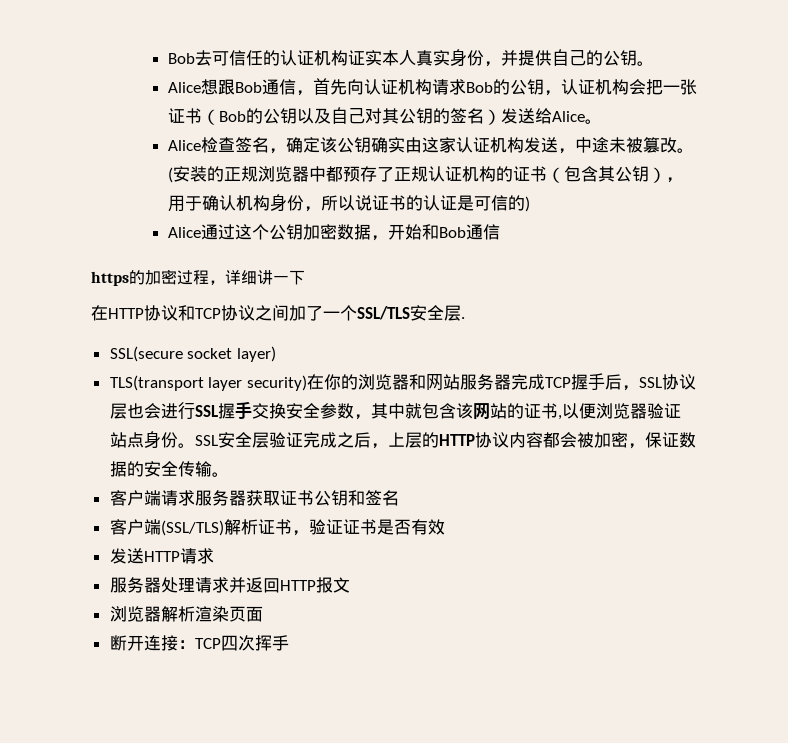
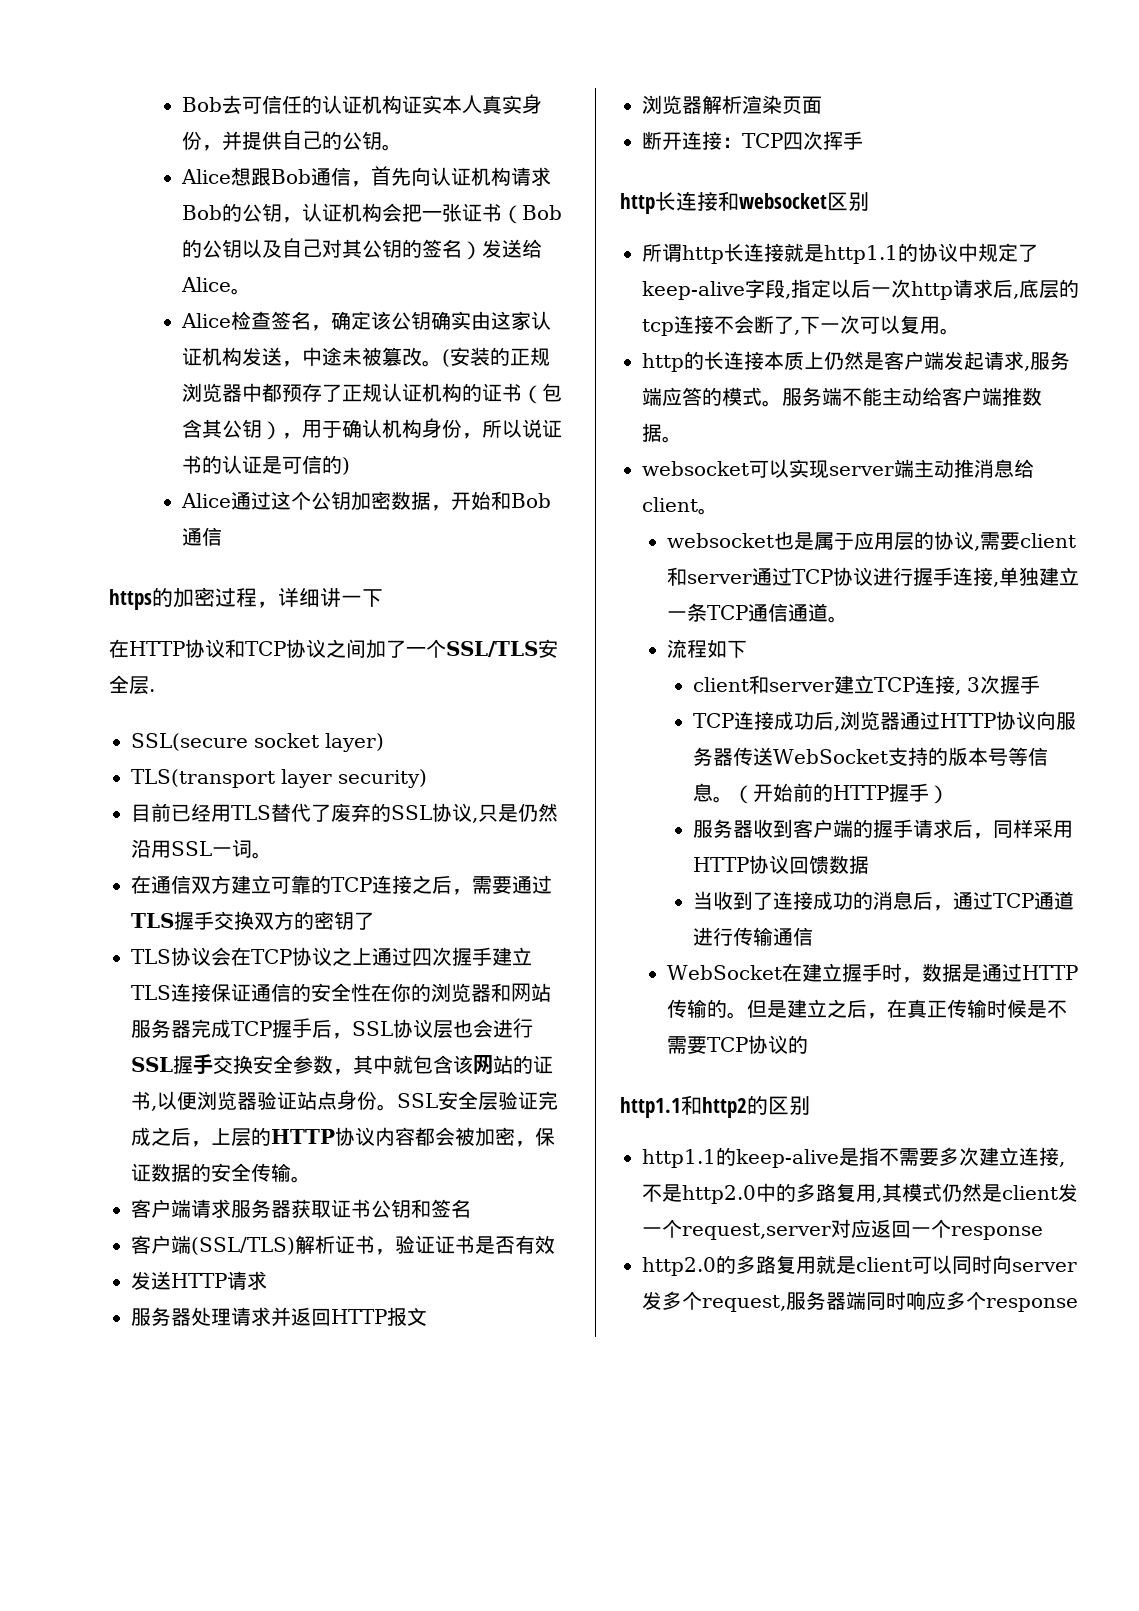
- TLS(transport layer security)在你的浏览器和⽹站服务器完成TCP握⼿后，SSL协议层也会进⾏SSL握⼿交换安全参数，其中就包含该⽹站的证书,以便浏览器验证站点⾝份。
+ TLS(transport layer security)
+ 目前已经用TLS替代了废弃的SSL协议,只是仍然沿用SSL一词。
+ 在通信双方建立可靠的TCP连接之后，需要通过TLS握手交换双方的密钥了
+ TLS协议会在TCP协议之上通过四次握手建立TLS连接保证通信的安全性在你的浏览器和⽹站服务器完成TCP握⼿后，SSL协议层也会进⾏SSL握⼿交换安全参数，其中就包含该⽹站的证书,以便浏览器验证站点⾝份。
+ http长连接和websocket区别
+ 所谓http长连接就是http1.1的协议中规定了keep-alive字段,指定以后一次http请求后,底层的tcp连接不会断了,下一次可以复用。
+ http的长连接本质上仍然是客户端发起请求,服务端应答的模式。服务端不能主动给客户端推数据。
+ websocket可以实现server端主动推消息给client。
+ websocket也是属于应用层的协议,需要client和server通过TCP协议进行握手连接,单独建立一条TCP通信通道。
+ 流程如下
+ client和server建立TCP连接, 3次握手
+ TCP连接成功后,浏览器通过HTTP协议向服务器传送WebSocket支持的版本号等信息。（开始前的HTTP握手）
+ 服务器收到客户端的握手请求后，同样采用HTTP协议回馈数据
+ 当收到了连接成功的消息后，通过TCP通道进行传输通信
+ WebSocket在建立握手时，数据是通过HTTP传输的。但是建立之后，在真正传输时候是不需要TCP协议的
+ http1.1和http2的区别
+ http1.1的keep-alive是指不需要多次建立连接,不是http2.0中的多路复用,其模式仍然是client发一个request,server对应返回一个response
+ http2.0的多路复用就是client可以同时向server发多个request,服务器端同时响应多个response

